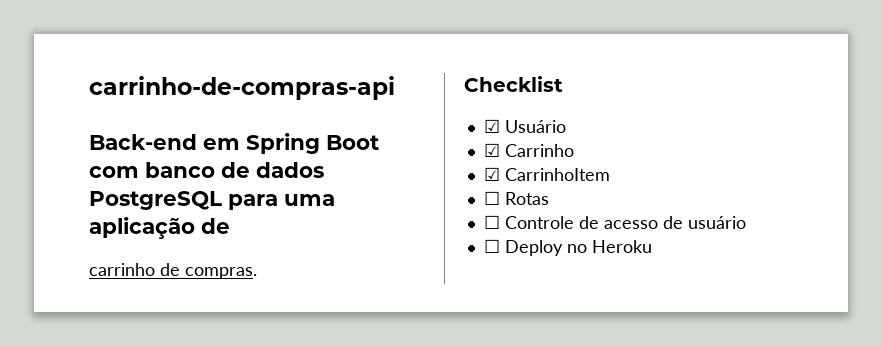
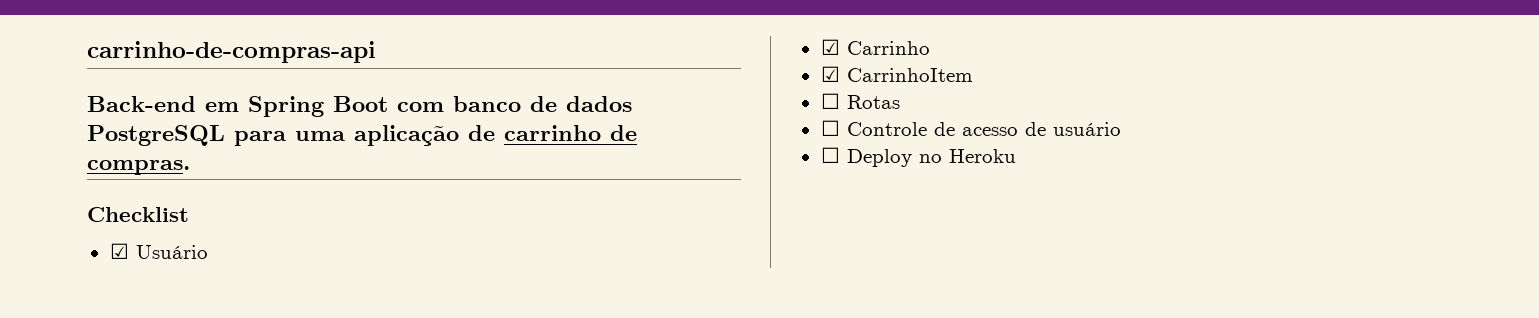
- Back-end em Spring Boot com banco de dados PostgreSQL para uma aplicação de
- carrinho de compras.
+ Back-end em Spring Boot com banco de dados PostgreSQL para uma aplicação de carrinho de compras.

